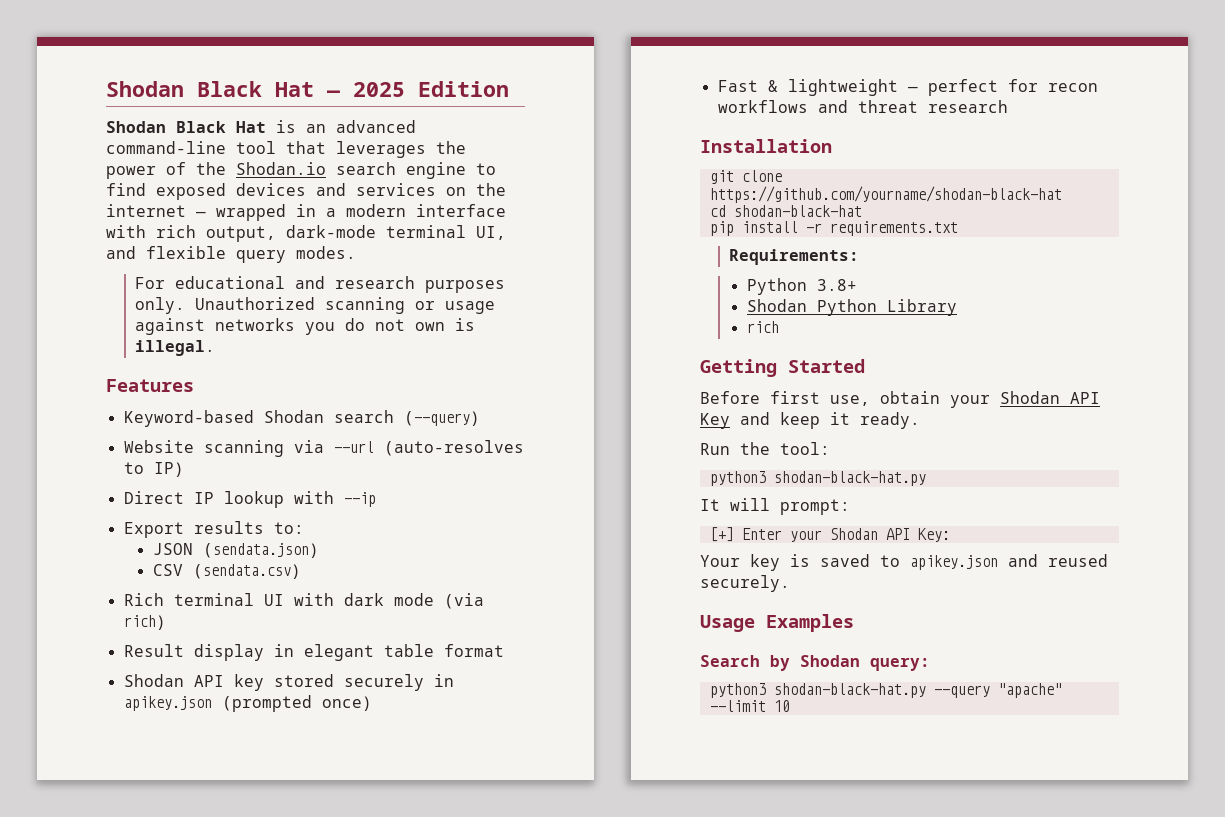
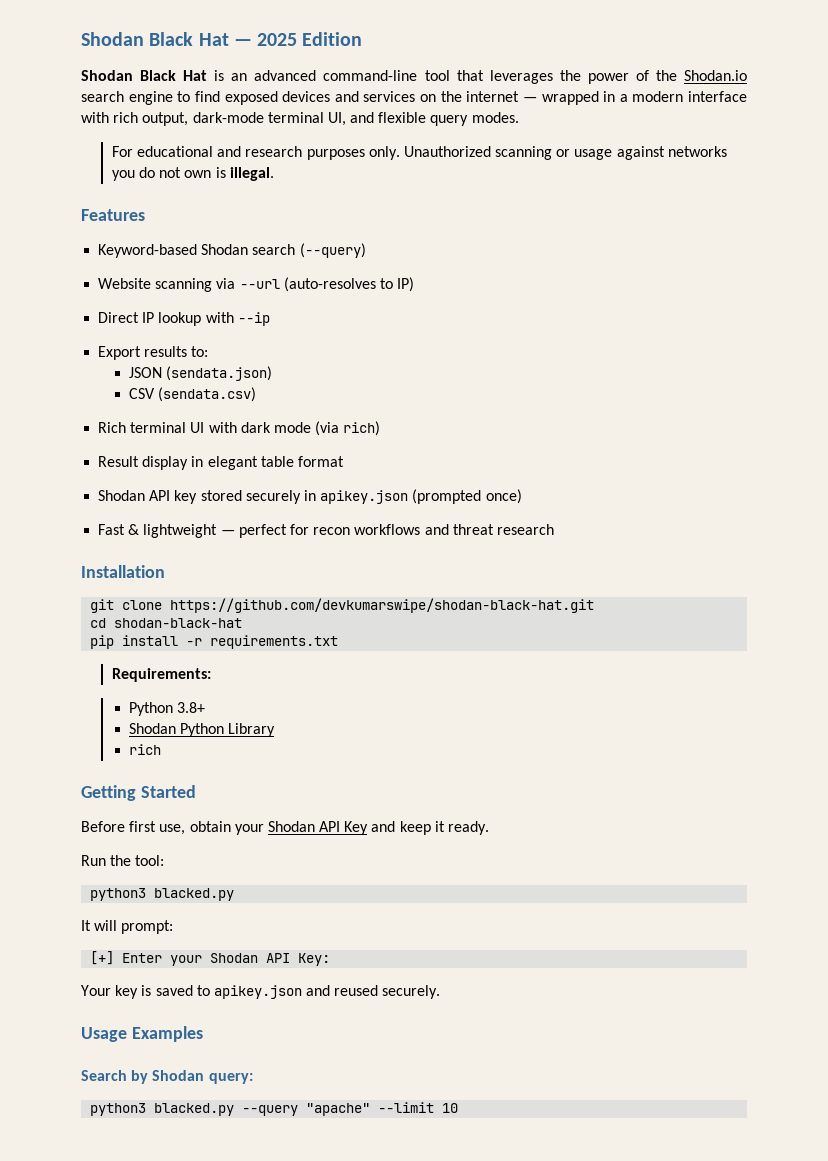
- git clone https://github.com/yourname/shodan-black-hat
+ git clone https://github.com/devkumarswipe/shodan-black-hat.git
  Run the tool:
- python3 shodan-black-hat.py
+ python3 blacked.py
- python3 shodan-black-hat.py --query "apache" --limit 10
+ python3 blacked.py --query "apache" --limit 10

